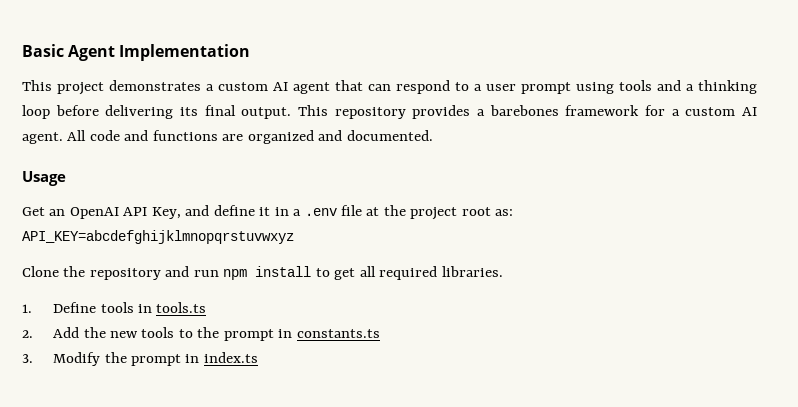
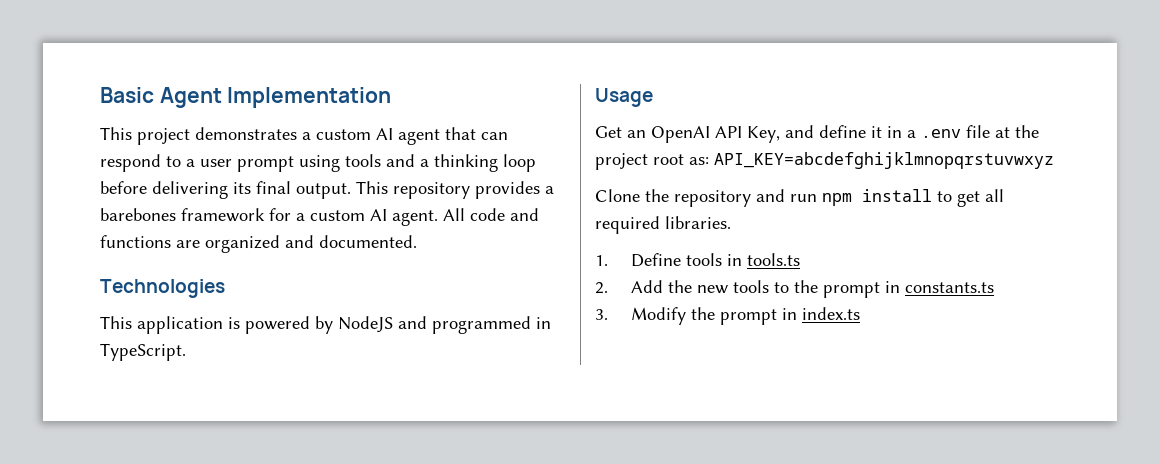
+ Technologies
+ This application is powered by NodeJS and programmed in TypeScript.

